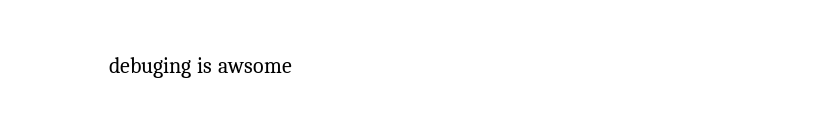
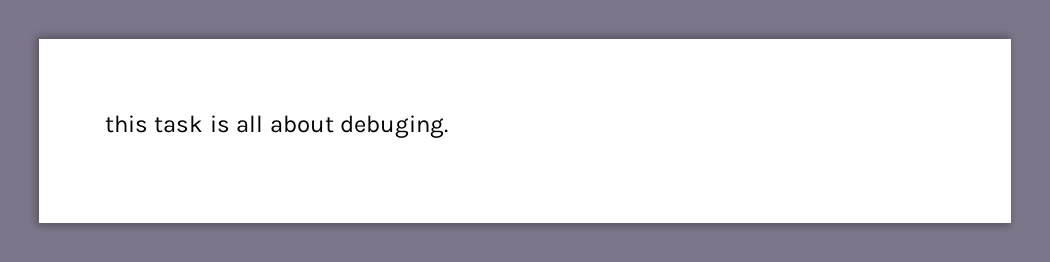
- debuging is awsome
+ this task is all about debuging.

